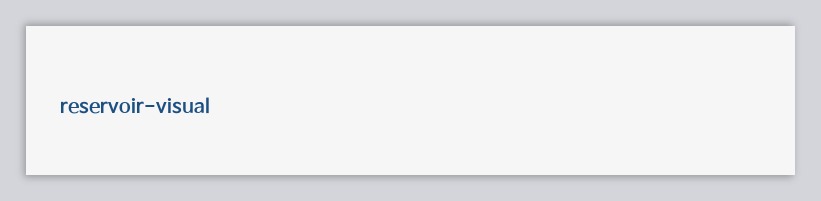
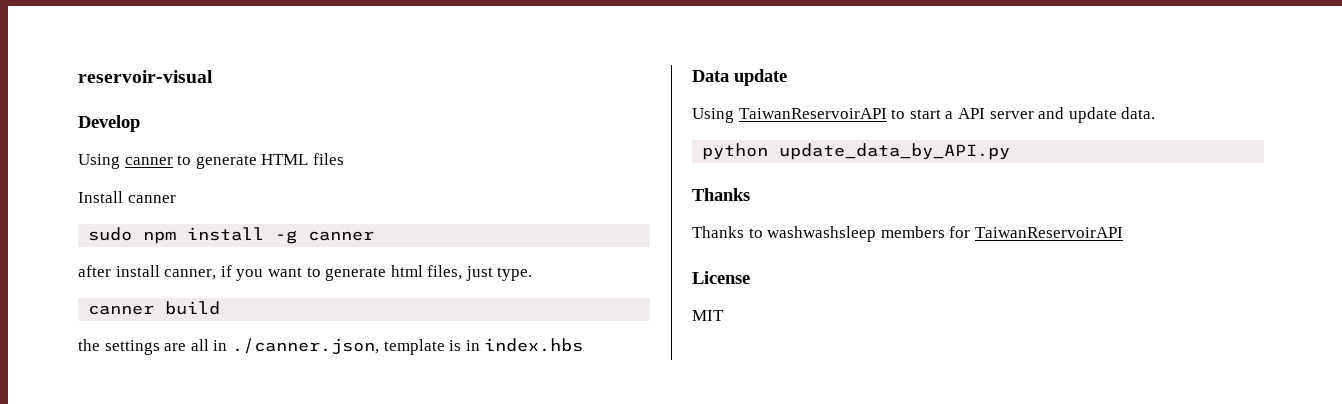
+ Develop
+ Using canner to generate HTML files
+ Install canner
+ sudo npm install -g canner
+ after install canner, if you want to generate html files, just type.
+ canner build
+ the settings are all in ./canner.json, template is in index.hbs
+ Data update
+ Using TaiwanReservoirAPI to start a API server and update data.
+ python update_data_by_API.py
+ Thanks
+ Thanks to washwashsleep members for TaiwanReservoirAPI
+ License
+ MIT

